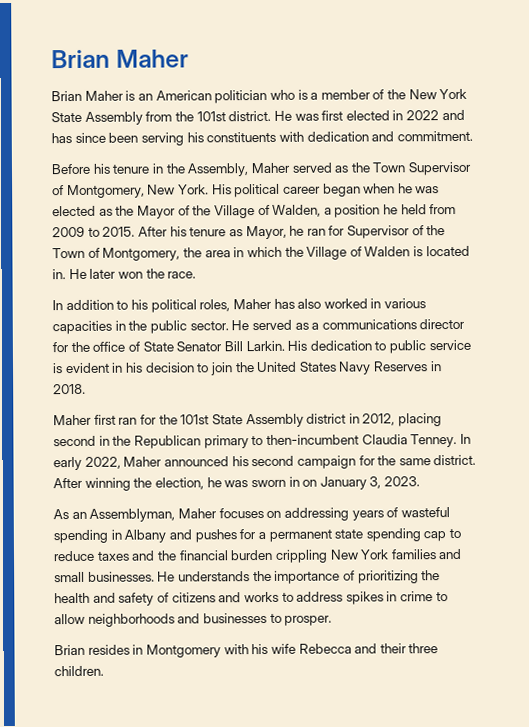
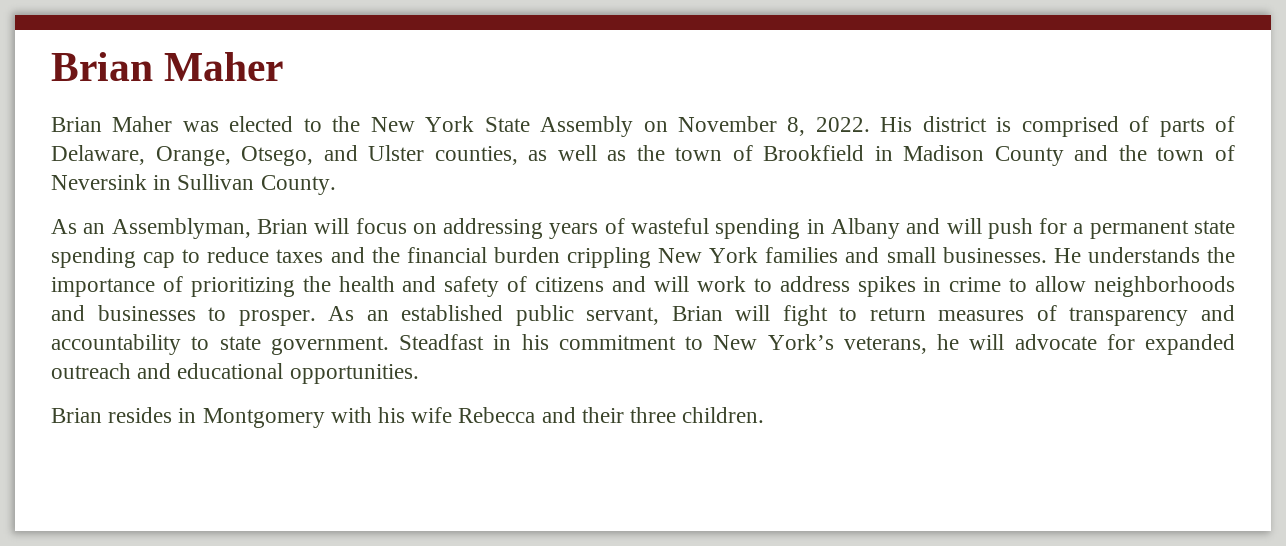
- Brian Maher is an American politician who is a member of the New York State Assembly from the 101st district. He was first elected in 2022 and has since been serving his constituents with dedication and commitment.
- Before his tenure in the Assembly, Maher served as the Town Supervisor of Montgomery, New York. His political career began when he was elected as the Mayor of the Village of Walden, a position he held from 2009 to 2015. After his tenure as Mayor, he ran for Supervisor of the Town of Montgomery, the area in which the Village of Walden is located in. He later won the race.
- In addition to his political roles, Maher has also worked in various capacities in the public sector. He served as a communications director for the office of State Senator Bill Larkin. His dedication to public service is evident in his decision to join the United States Navy Reserves in 2018.
- Maher first ran for the 101st State Assembly district in 2012, placing second in the Republican primary to then-incumbent Claudia Tenney. In early 2022, Maher announced his second campaign for the same district. After winning the election, he was sworn in on January 3, 2023.
+ Brian Maher was elected to the New York State Assembly on November 8, 2022. His district is comprised of parts of Delaware, Orange, Otsego, and Ulster counties, as well as the town of Brookfield in Madison County and the town of Neversink in Sullivan County.
- As an Assemblyman, Maher focuses on addressing years of wasteful spending in Albany and pushes for a permanent state spending cap to reduce taxes and the financial burden crippling New York families and small businesses.
+ As an Assemblyman, Brian will focus on addressing years of wasteful spending in Albany and will push for a permanent state spending cap to reduce taxes and the financial burden crippling New York families and small businesses.
- He understands the importance of prioritizing the health and safety of citizens and works to address spikes in crime to allow neighborhoods and businesses to prosper.
+ He understands the importance of prioritizing the health and safety of citizens and will work to address spikes in crime to allow neighborhoods and businesses to prosper. As an established public servant, Brian will fight to return measures of transparency and accountability to state government. Steadfast in his commitment to New York’s veterans, he will advocate for expanded outreach and educational opportunities.

